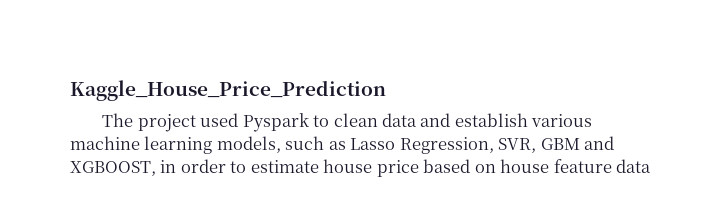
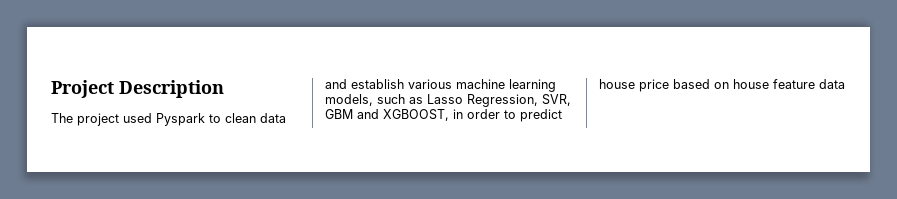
- Kaggle_House_Price_Prediction
+ Project Description
- The project used Pyspark to clean data and establish various machine learning models, such as Lasso Regression, SVR, GBM and XGBOOST, in order to estimate house price based on house feature data
+ The project used Pyspark to clean data and establish various machine learning models, such as Lasso Regression, SVR, GBM and XGBOOST, in order to predict house price based on house feature data

